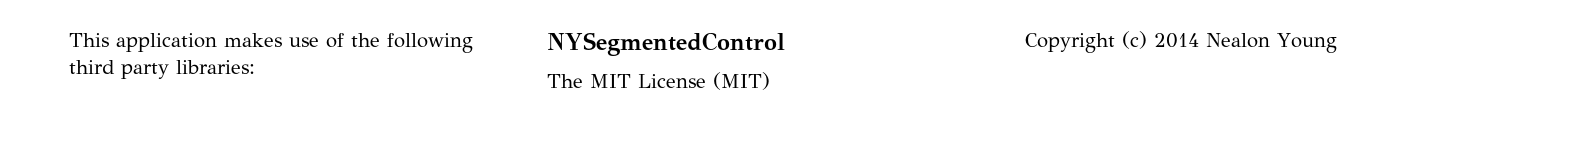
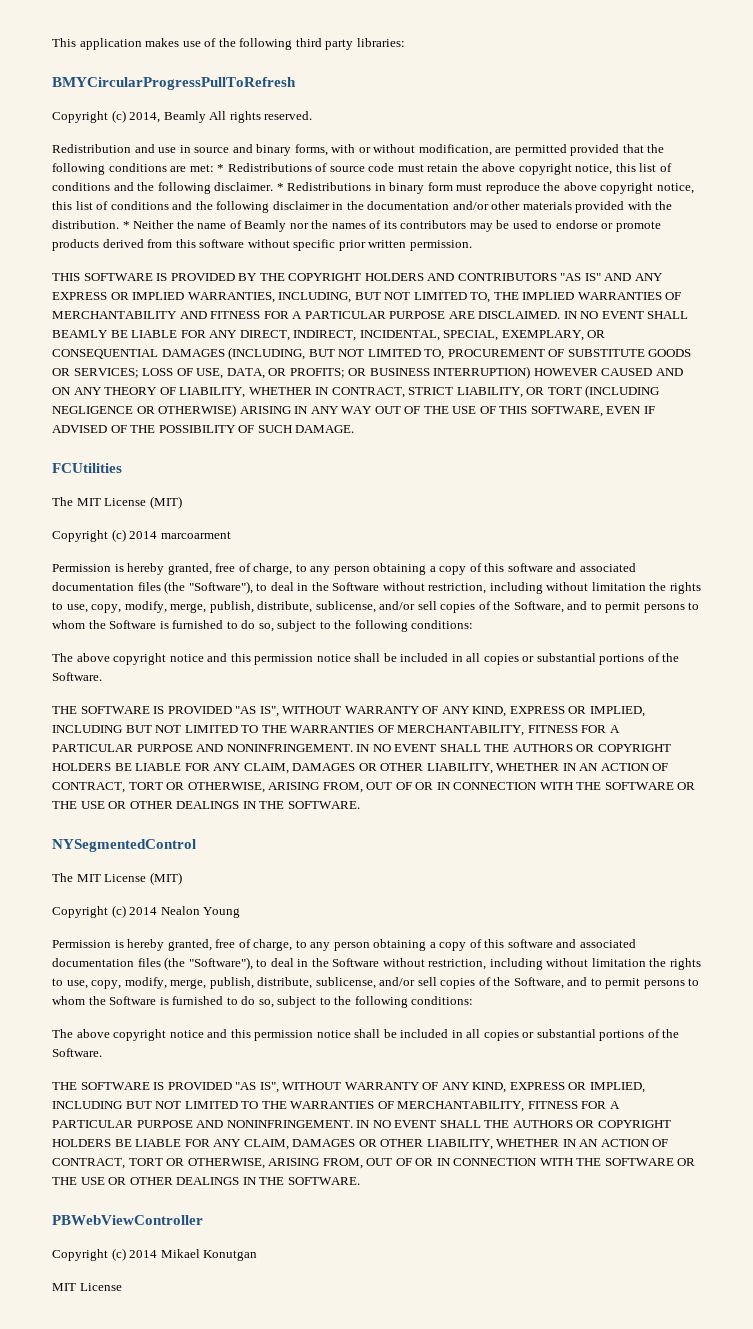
+ BMYCircularProgressPullToRefresh
+ Copyright (c) 2014, Beamly All rights reserved.
+ Redistribution and use in source and binary forms, with or without modification, are permitted provided that the following conditions are met: * Redistributions of source code must retain the above copyright notice, this list of conditions and the following disclaimer. * Redistributions in binary form must reproduce the above copyright notice, this list of conditions and the following disclaimer in the documentation and/or other materials provided with the distribution. * Neither the name of Beamly nor the names of its contributors may be used to endorse or promote products derived from this software without specific prior written permission.
+ THIS SOFTWARE IS PROVIDED BY THE COPYRIGHT HOLDERS AND CONTRIBUTORS "AS IS" AND ANY EXPRESS OR IMPLIED WARRANTIES, INCLUDING, BUT NOT LIMITED TO, THE IMPLIED WARRANTIES OF MERCHANTABILITY AND FITNESS FOR A PARTICULAR PURPOSE ARE DISCLAIMED. IN NO EVENT SHALL BEAMLY BE LIABLE FOR ANY DIRECT, INDIRECT, INCIDENTAL, SPECIAL, EXEMPLARY, OR CONSEQUENTIAL DAMAGES (INCLUDING, BUT NOT LIMITED TO, PROCUREMENT OF SUBSTITUTE GOODS OR SERVICES; LOSS OF USE, DATA, OR PROFITS; OR BUSINESS INTERRUPTION) HOWEVER CAUSED AND ON ANY THEORY OF LIABILITY, WHETHER IN CONTRACT, STRICT LIABILITY, OR TORT (INCLUDING NEGLIGENCE OR OTHERWISE) ARISING IN ANY WAY OUT OF THE USE OF THIS SOFTWARE, EVEN IF ADVISED OF THE POSSIBILITY OF SUCH DAMAGE.
+ FCUtilities
+ The MIT License (MIT)
+ Copyright (c) 2014 marcoarment
+ Permission is hereby granted, free of charge, to any person obtaining a copy of this software and associated documentation files (the "Software"), to deal in the Software without restriction, including without limitation the rights to use, copy, modify, merge, publish, distribute, sublicense, and/or sell copies of the Software, and to permit persons to whom the Software is furnished to do so, subject to the following conditions:
+ The above copyright notice and this permission notice shall be included in all copies or substantial portions of the Software.
+ THE SOFTWARE IS PROVIDED "AS IS", WITHOUT WARRANTY OF ANY KIND, EXPRESS OR IMPLIED, INCLUDING BUT NOT LIMITED TO THE WARRANTIES OF MERCHANTABILITY, FITNESS FOR A PARTICULAR PURPOSE AND NONINFRINGEMENT. IN NO EVENT SHALL THE AUTHORS OR COPYRIGHT HOLDERS BE LIABLE FOR ANY CLAIM, DAMAGES OR OTHER LIABILITY, WHETHER IN AN ACTION OF CONTRACT, TORT OR OTHERWISE, ARISING FROM, OUT OF OR IN CONNECTION WITH THE SOFTWARE OR THE USE OR OTHER DEALINGS IN THE SOFTWARE.
  Copyright (c) 2014 Nealon Young
+ Permission is hereby granted, free of charge, to any person obtaining a copy of this software and associated documentation files (the "Software"), to deal in the Software without restriction, including without limitation the rights to use, copy, modify, merge, publish, distribute, sublicense, and/or sell copies of the Software, and to permit persons to whom the Software is furnished to do so, subject to the following conditions:
+ The above copyright notice and this permission notice shall be included in all copies or substantial portions of the Software.
+ THE SOFTWARE IS PROVIDED "AS IS", WITHOUT WARRANTY OF ANY KIND, EXPRESS OR IMPLIED, INCLUDING BUT NOT LIMITED TO THE WARRANTIES OF MERCHANTABILITY, FITNESS FOR A PARTICULAR PURPOSE AND NONINFRINGEMENT. IN NO EVENT SHALL THE AUTHORS OR COPYRIGHT HOLDERS BE LIABLE FOR ANY CLAIM, DAMAGES OR OTHER LIABILITY, WHETHER IN AN ACTION OF CONTRACT, TORT OR OTHERWISE, ARISING FROM, OUT OF OR IN CONNECTION WITH THE SOFTWARE OR THE USE OR OTHER DEALINGS IN THE SOFTWARE.
+ PBWebViewController
+ Copyright (c) 2014 Mikael Konutgan
+ MIT License

